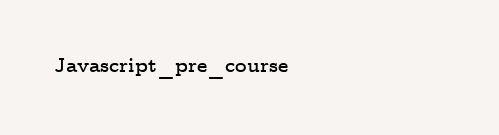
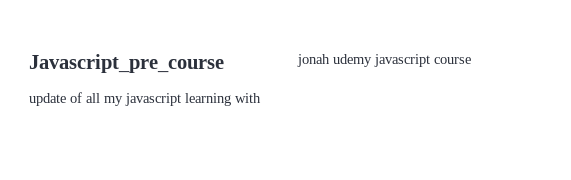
+ update of all my javascript learning with jonah udemy javascript course

